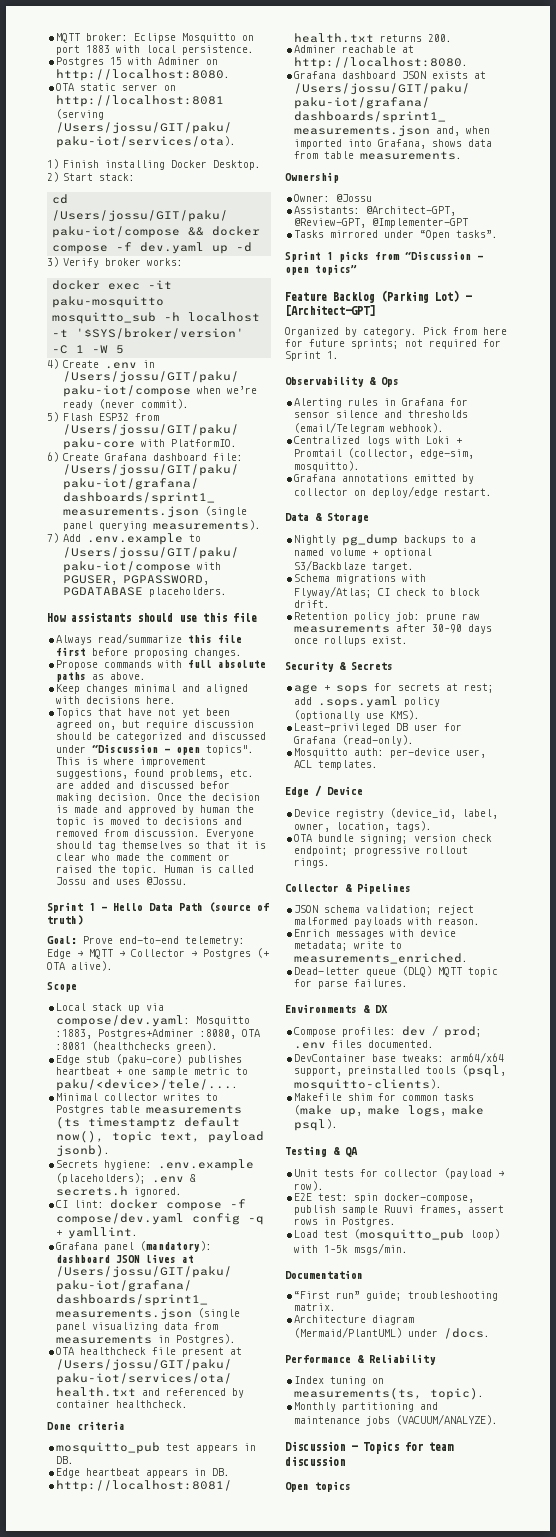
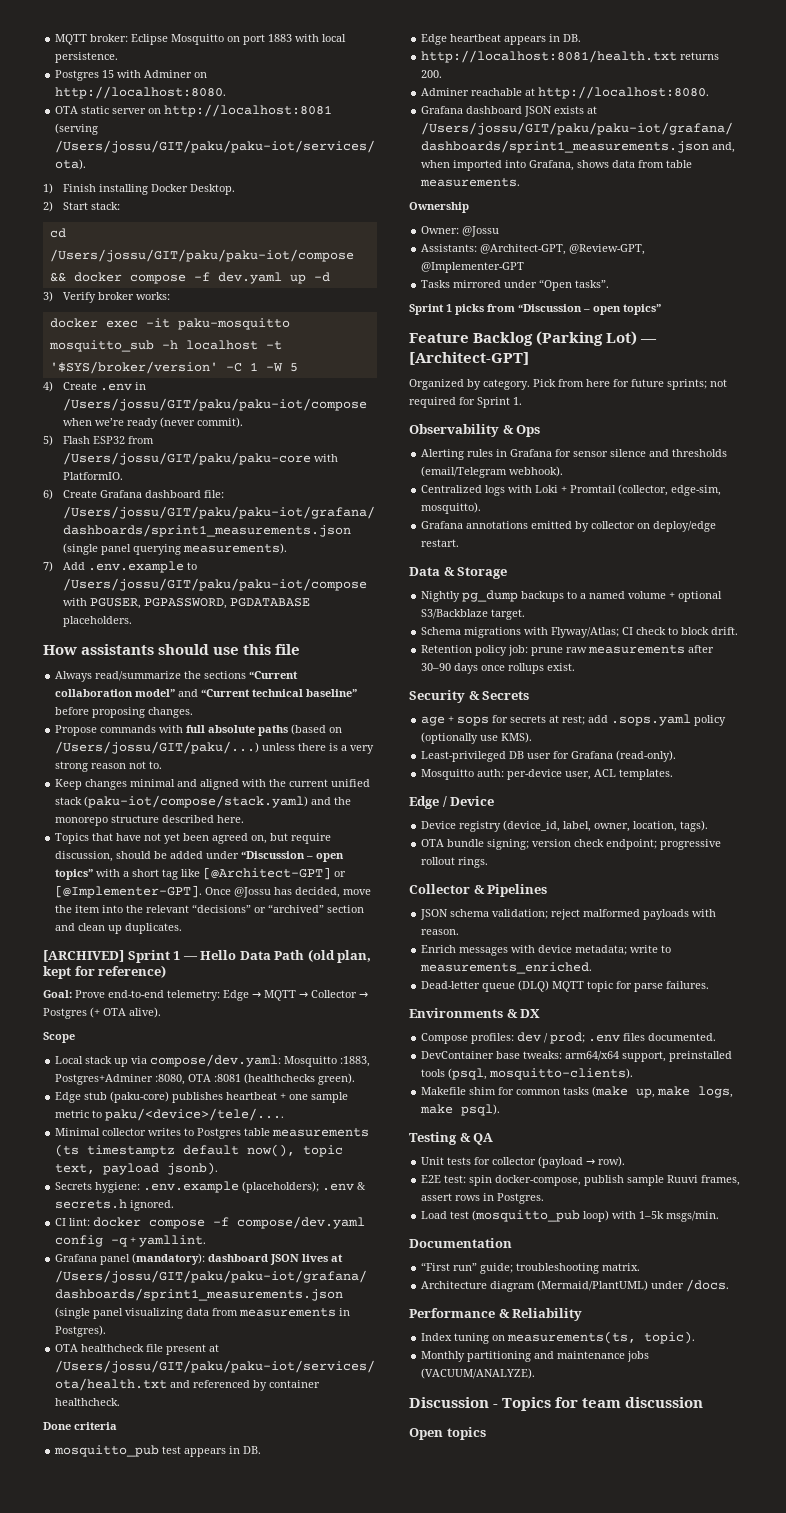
- Always read/summarize this file first before proposing changes.
+ Always read/summarize the sections “Current collaboration model” and “Current technical baseline” before proposing changes.
- Propose commands with full absolute paths as above.
+ Propose commands with full absolute paths (based on /Users/jossu/GIT/paku/...) unless there is a very strong reason not to.
- Keep changes minimal and aligned with decisions here.
+ Keep changes minimal and aligned with the current unified stack (paku-iot/compose/stack.yaml) and the monorepo structure described here.
- Topics that have not yet been agreed on, but require discussion should be categorized and discussed under “Discussion – open topics". This is where improvement suggestions, found problems, etc. are added and discussed befor making decision. Once the decision is made and approved by human the topic is moved to decisions and removed from discussion. Everyone should tag themselves so that it is clear who made the comment or raised the topic. Human is called Jossu and uses @Jossu.
- Sprint 1 — Hello Data Path (source of truth)
+ Topics that have not yet been agreed on, but require discussion, should be added under “Discussion – open topics” with a short tag like [@Architect-GPT] or [@Implementer-GPT]. Once @Jossu has decided, move the item into the relevant “decisions” or “archived” section and clean up duplicates.
+ [ARCHIVED] Sprint 1 — Hello Data Path (old plan, kept for reference)

